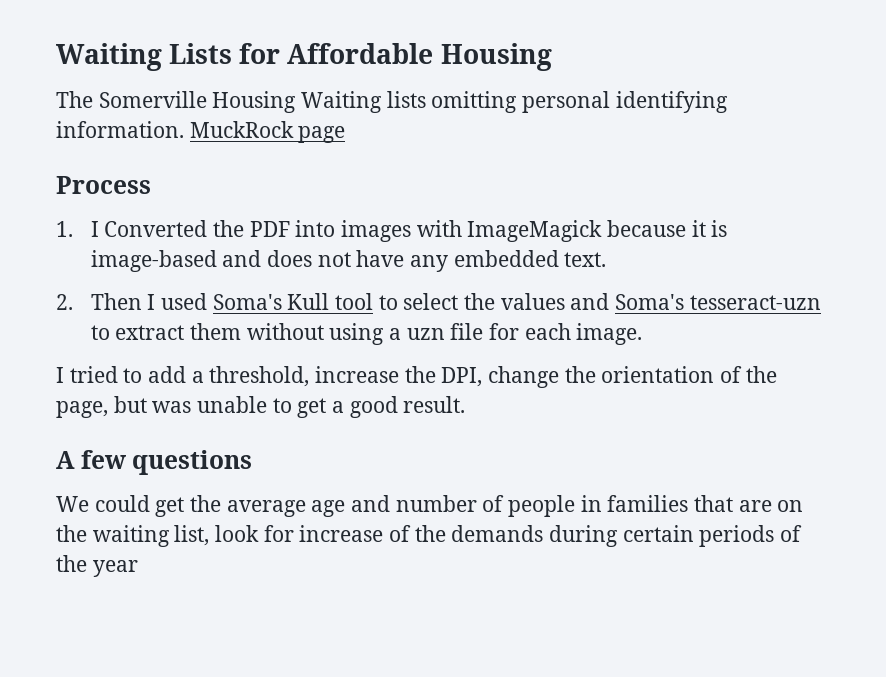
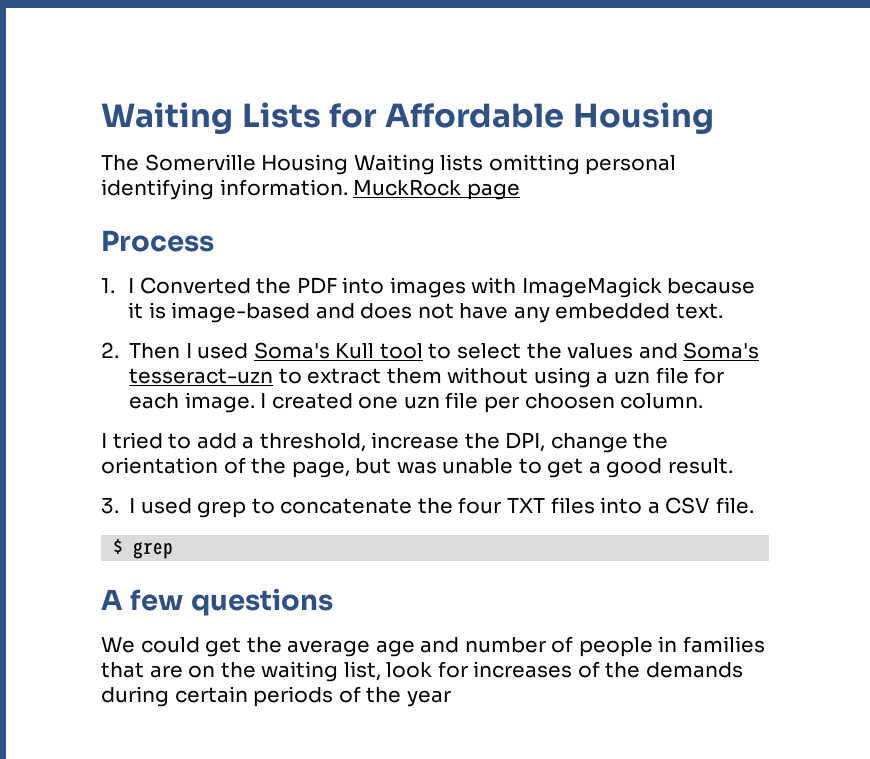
+ I created one uzn file per choosen column.
+ 3. I used grep to concatenate the four TXT files into a CSV file.
+ $ grep
- We could get the average age and number of people in families that are on the waiting list, look for increase of the demands during certain periods of the year
+ We could get the average age and number of people in families that are on the waiting list, look for increases of the demands during certain periods of the year

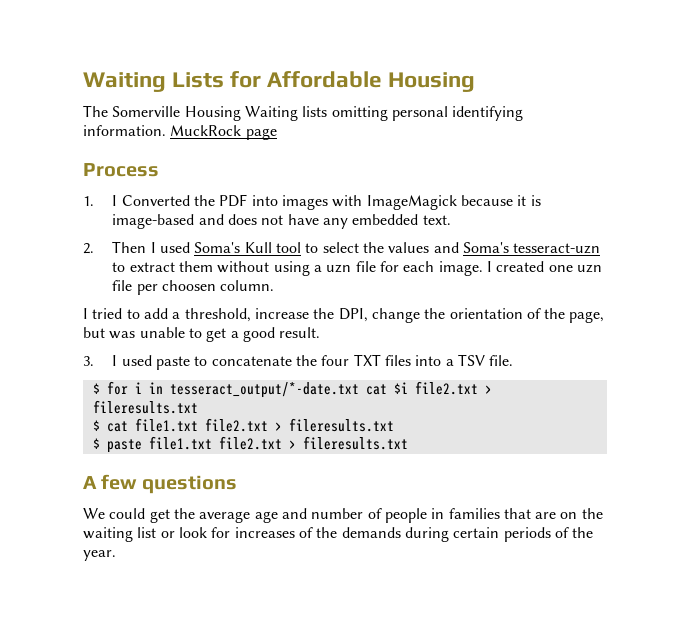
- 3. I used grep to concatenate the four TXT files into a CSV file.
+ 3. I used paste to concatenate the four TXT files into a TSV file.
- $ grep
+ $ for i in tesseract_output/*-date.txt cat $i file2.txt > fileresults.txt
+ $ cat file1.txt file2.txt > fileresults.txt
+ $ paste file1.txt file2.txt > fileresults.txt
- We could get the average age and number of people in families that are on the waiting list, look for increases of the demands during certain periods of the year
+ We could get the average age and number of people in families that are on the waiting list or look for increases of the demands during certain periods of the year.

